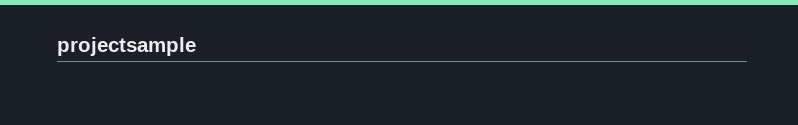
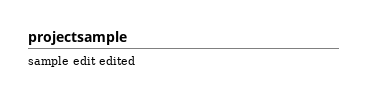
+ sample edit edited

